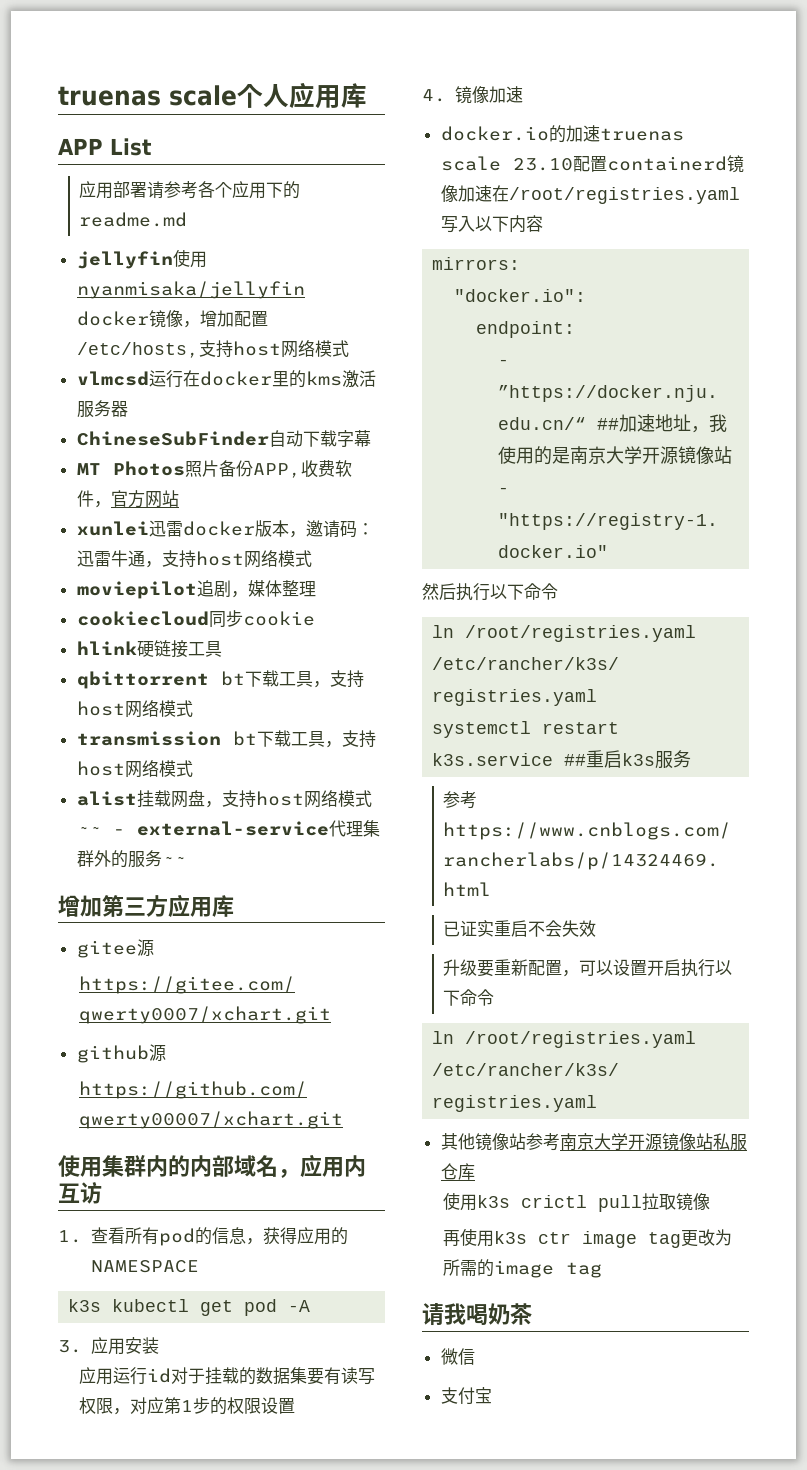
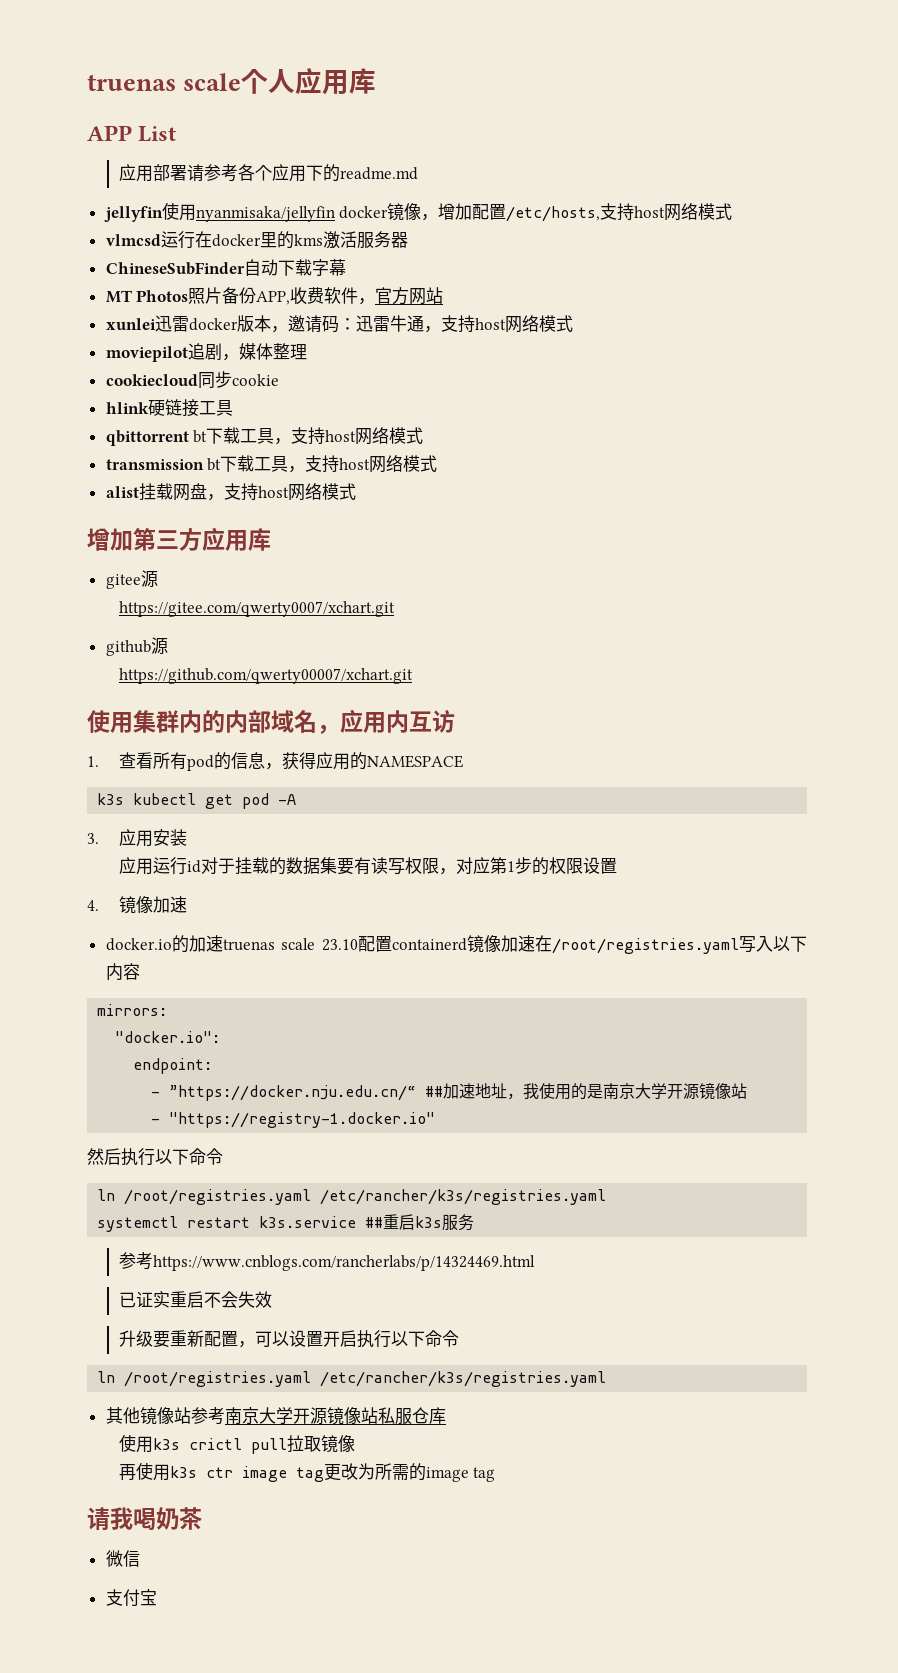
- alist挂载网盘，支持host网络模式~~ - external-service代理集群外的服务~~
+ alist挂载网盘，支持host网络模式

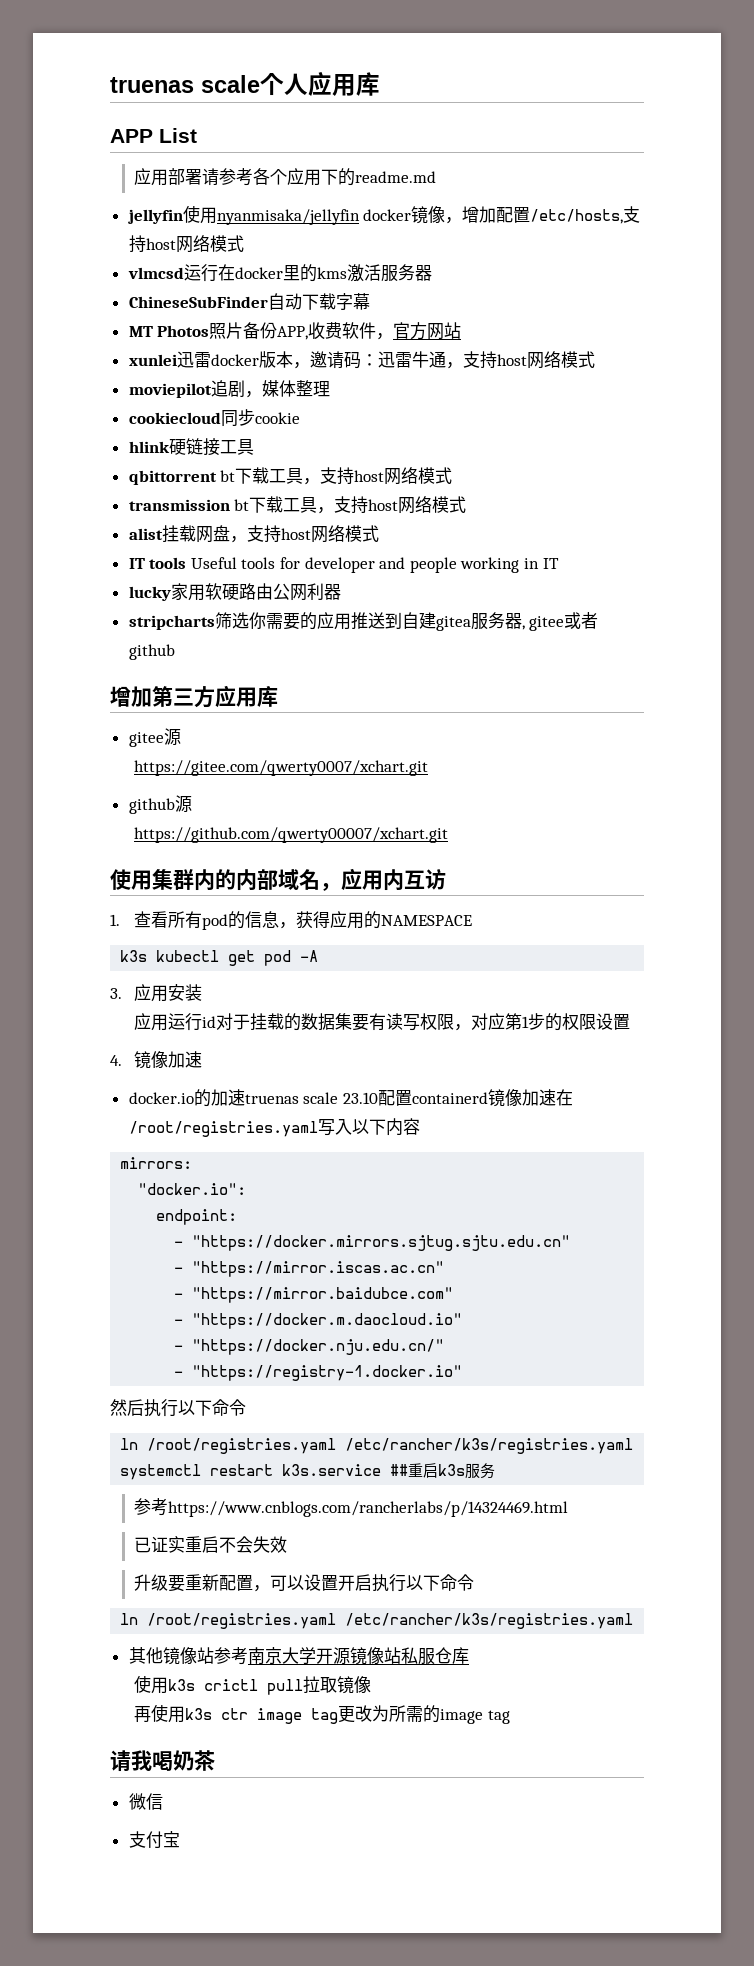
+ IT tools Useful tools for developer and people working in IT
+ lucky家用软硬路由公网利器
+ stripcharts筛选你需要的应用推送到自建gitea服务器, gitee或者github
- - ”https://docker.nju.edu.cn/“ ##加速地址，我使用的是南京大学开源镜像站
+ - "https://docker.mirrors.sjtug.sjtu.edu.cn"
+ - "https://mirror.iscas.ac.cn"
+ - "https://mirror.baidubce.com"
+ - "https://docker.m.daocloud.io"
+ - "https://docker.nju.edu.cn/"

